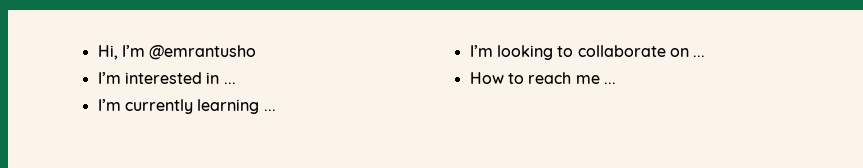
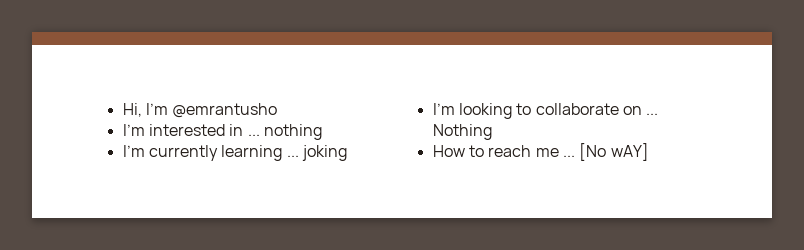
- I’m interested in ...
+ I’m interested in ... nothing
- I’m currently learning ...
+ I’m currently learning ... joking
+ Nothing
+ [No wAY]

